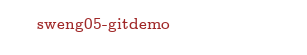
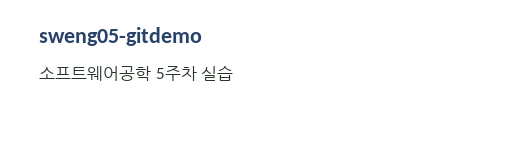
+ 소프트웨어공학 5주차 실습

